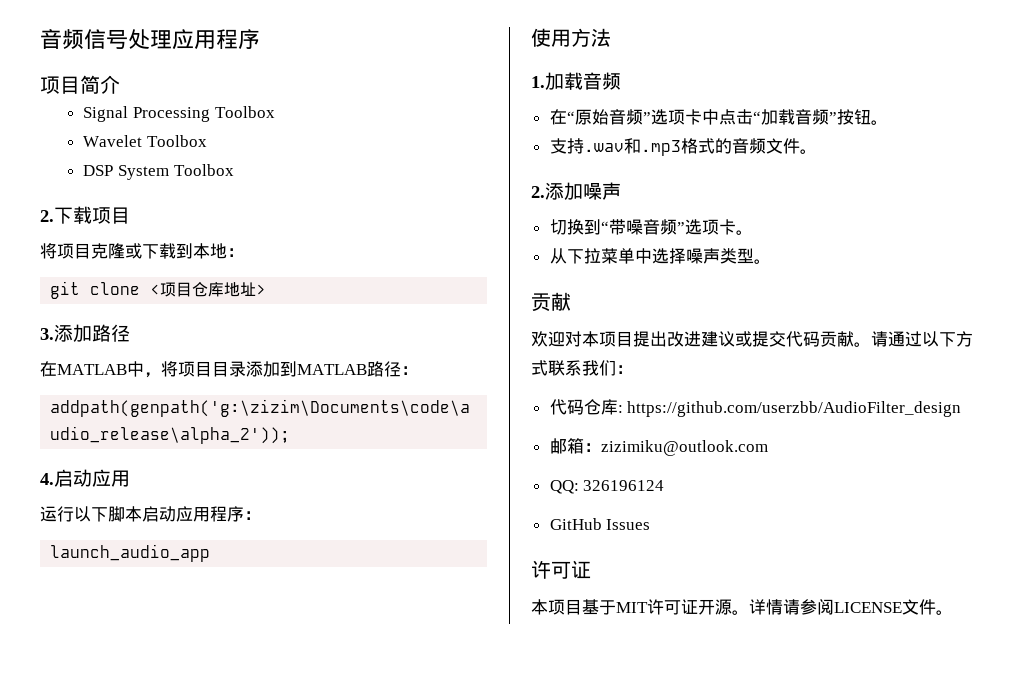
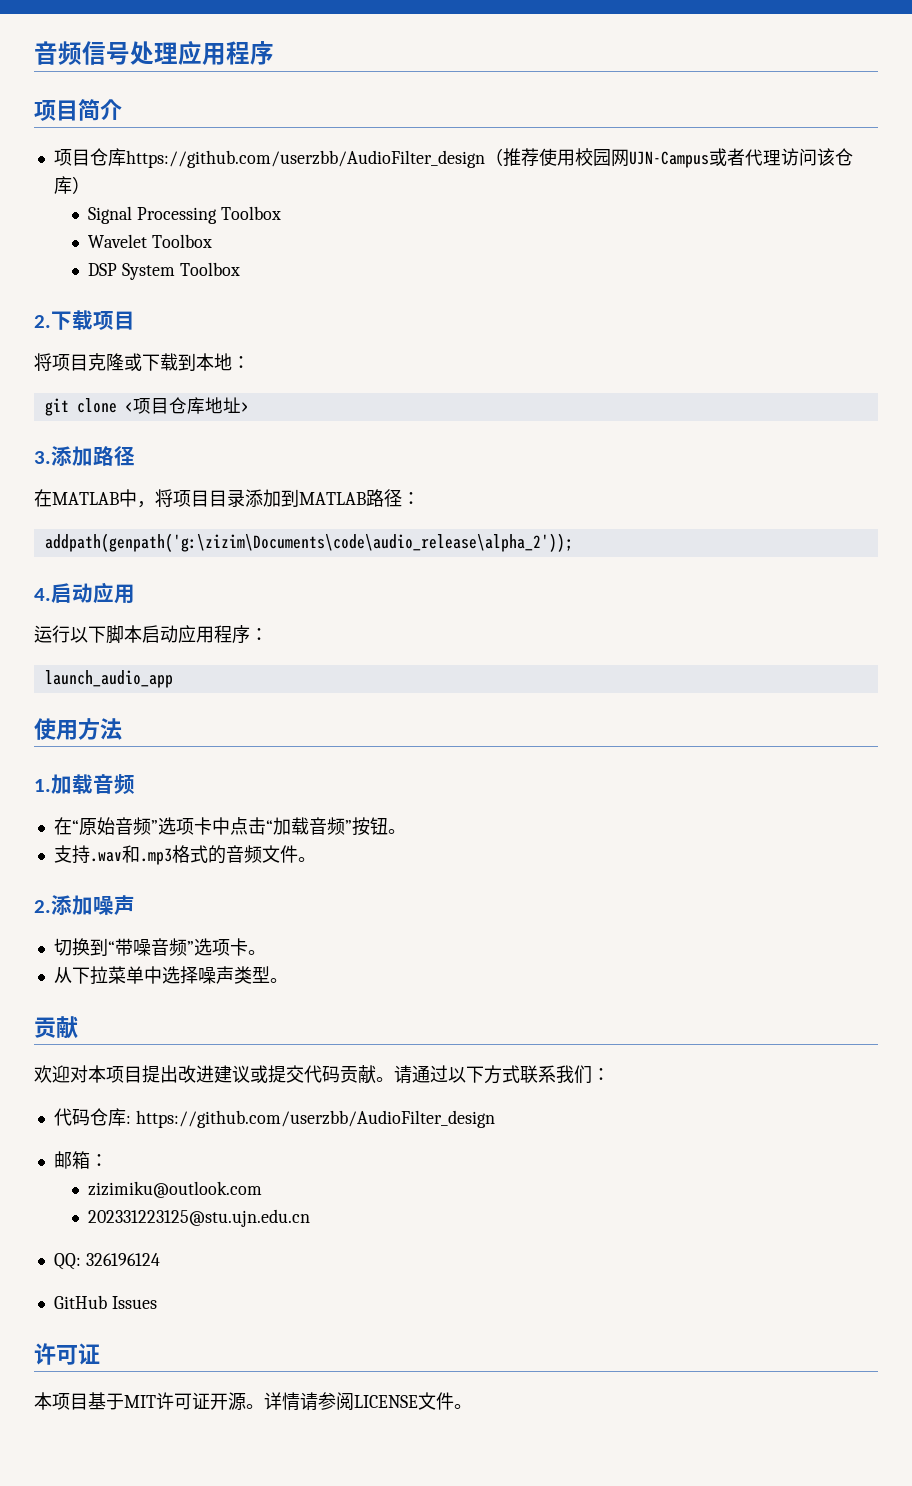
+ 项目仓库https://github.com/userzbb/AudioFilter_design（推荐使用校园网UJN-Campus或者代理访问该仓库）
- 邮箱：zizimiku@outlook.com
+ 邮箱：
+ zizimiku@outlook.com
+ 202331223125@stu.ujn.edu.cn

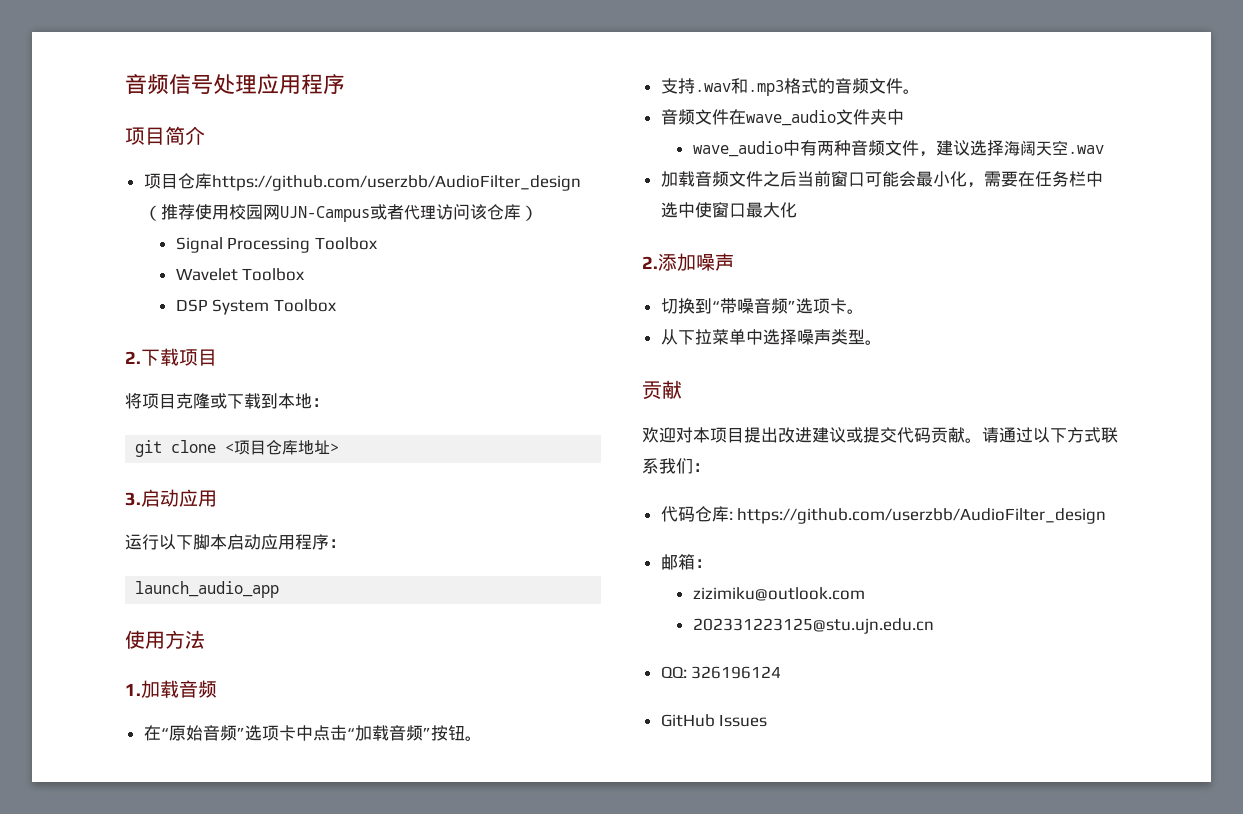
- 3.添加路径
- 在MATLAB中，将项目目录添加到MATLAB路径：
- addpath(genpath('g:\zizim\Documents\code\audio_release\alpha_2'));
- 4.启动应用
+ 3.启动应用
+ 音频文件在wave_audio文件夹中
+ wave_audio中有两种音频文件，建议选择海阔天空.wav
+ 加载音频文件之后当前窗口可能会最小化，需要在任务栏中选中使窗口最大化
  GitHub Issues
- 许可证
- 本项目基于MIT许可证开源。详情请参阅LICENSE文件。

